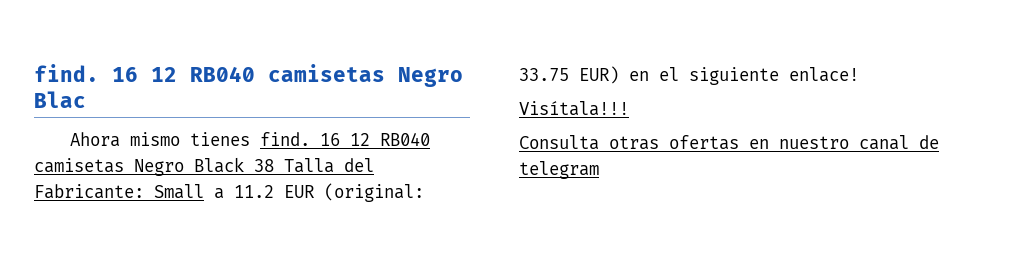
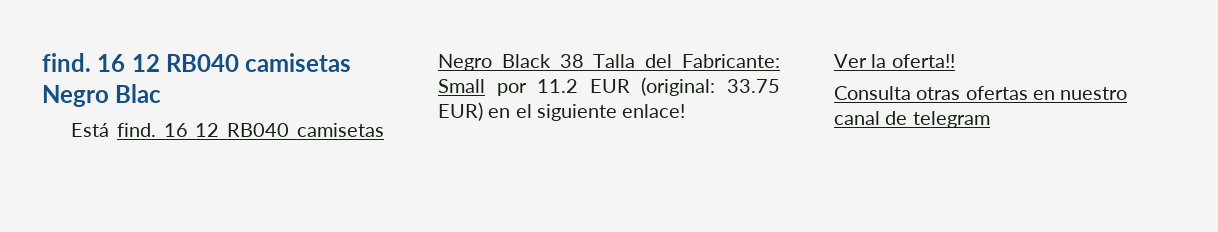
- Ahora mismo tienes find.
+ Está find.
- 16 12 RB040 camisetas Negro Black 38 Talla del Fabricante: Small a 11.2 EUR (original: 33.75 EUR) en el siguiente enlace!
+ 16 12 RB040 camisetas Negro Black 38 Talla del Fabricante: Small por 11.2 EUR (original: 33.75 EUR) en el siguiente enlace!
- Visítala!!!
+ Ver la oferta!!

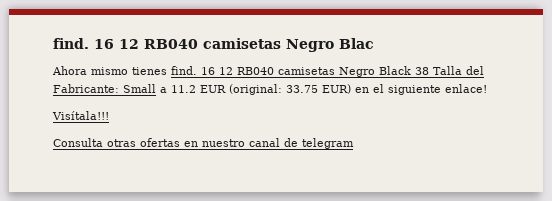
- Está find.
+ Ahora mismo tienes find.
- 16 12 RB040 camisetas Negro Black 38 Talla del Fabricante: Small por 11.2 EUR (original: 33.75 EUR) en el siguiente enlace!
+ 16 12 RB040 camisetas Negro Black 38 Talla del Fabricante: Small a 11.2 EUR (original: 33.75 EUR) en el siguiente enlace!
- Ver la oferta!!
+ Visítala!!!

